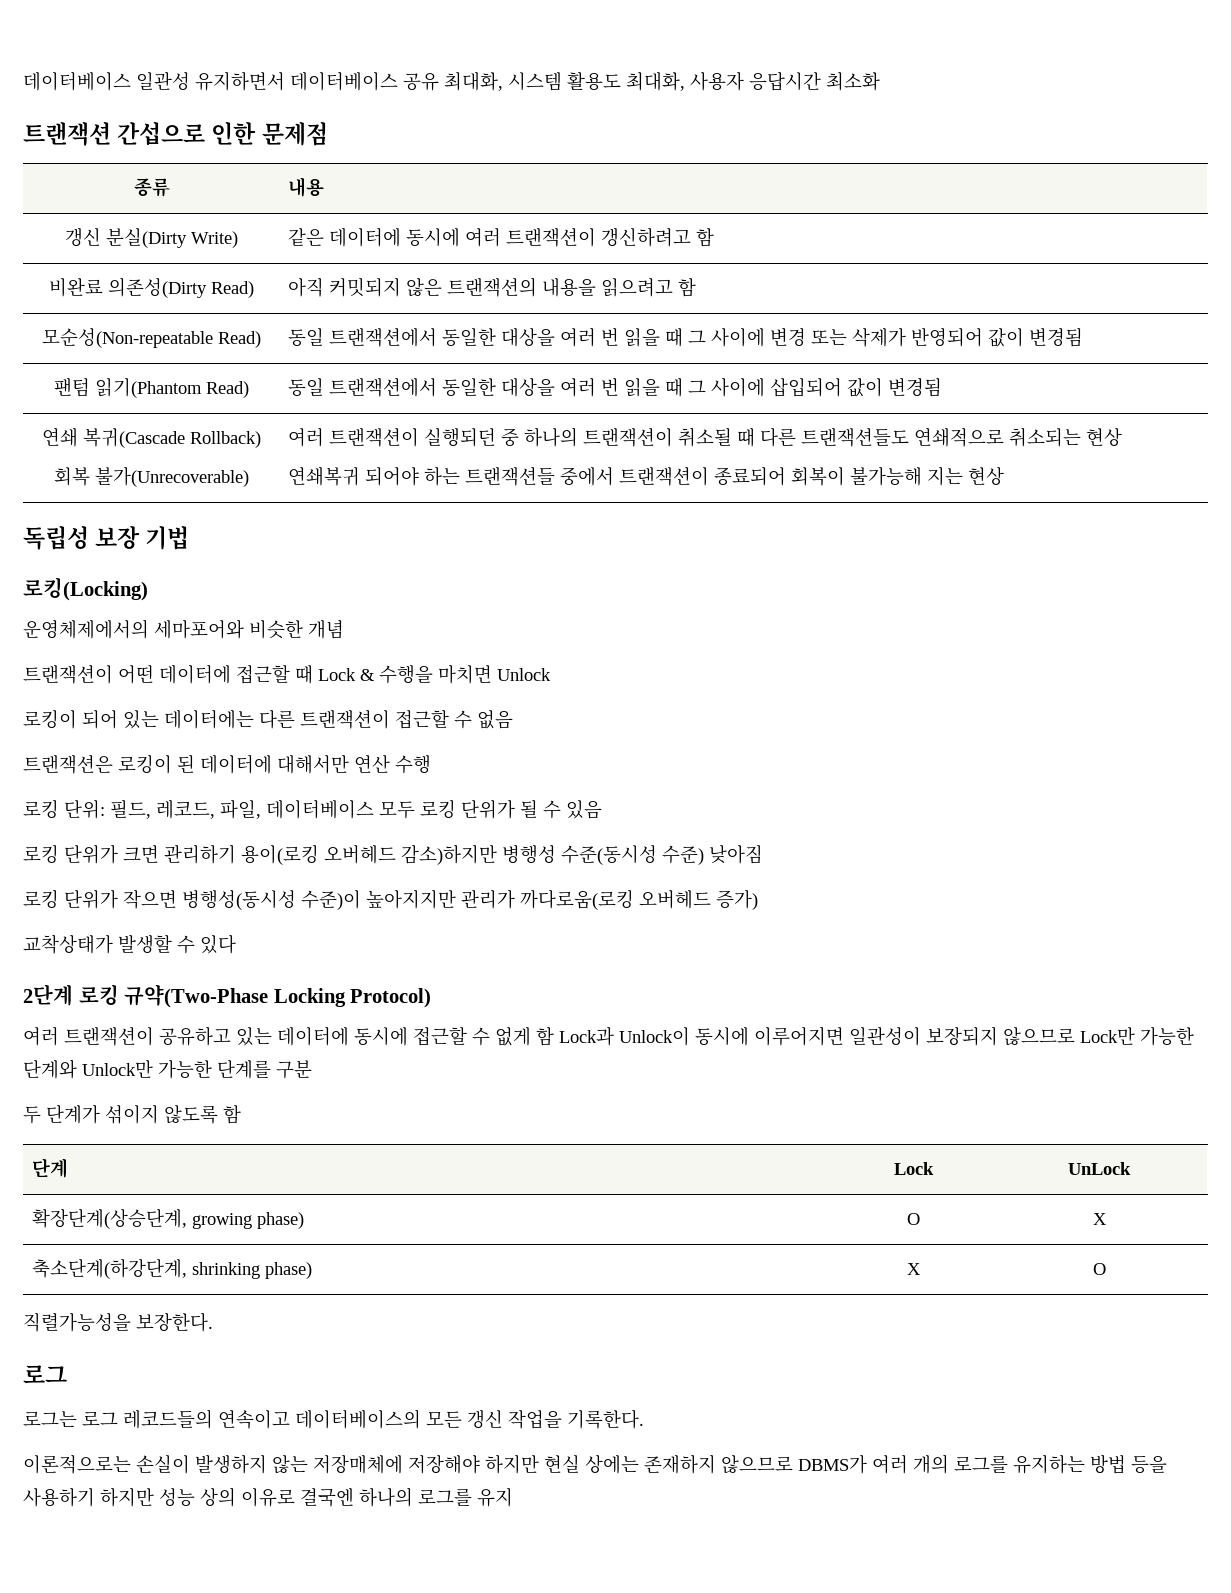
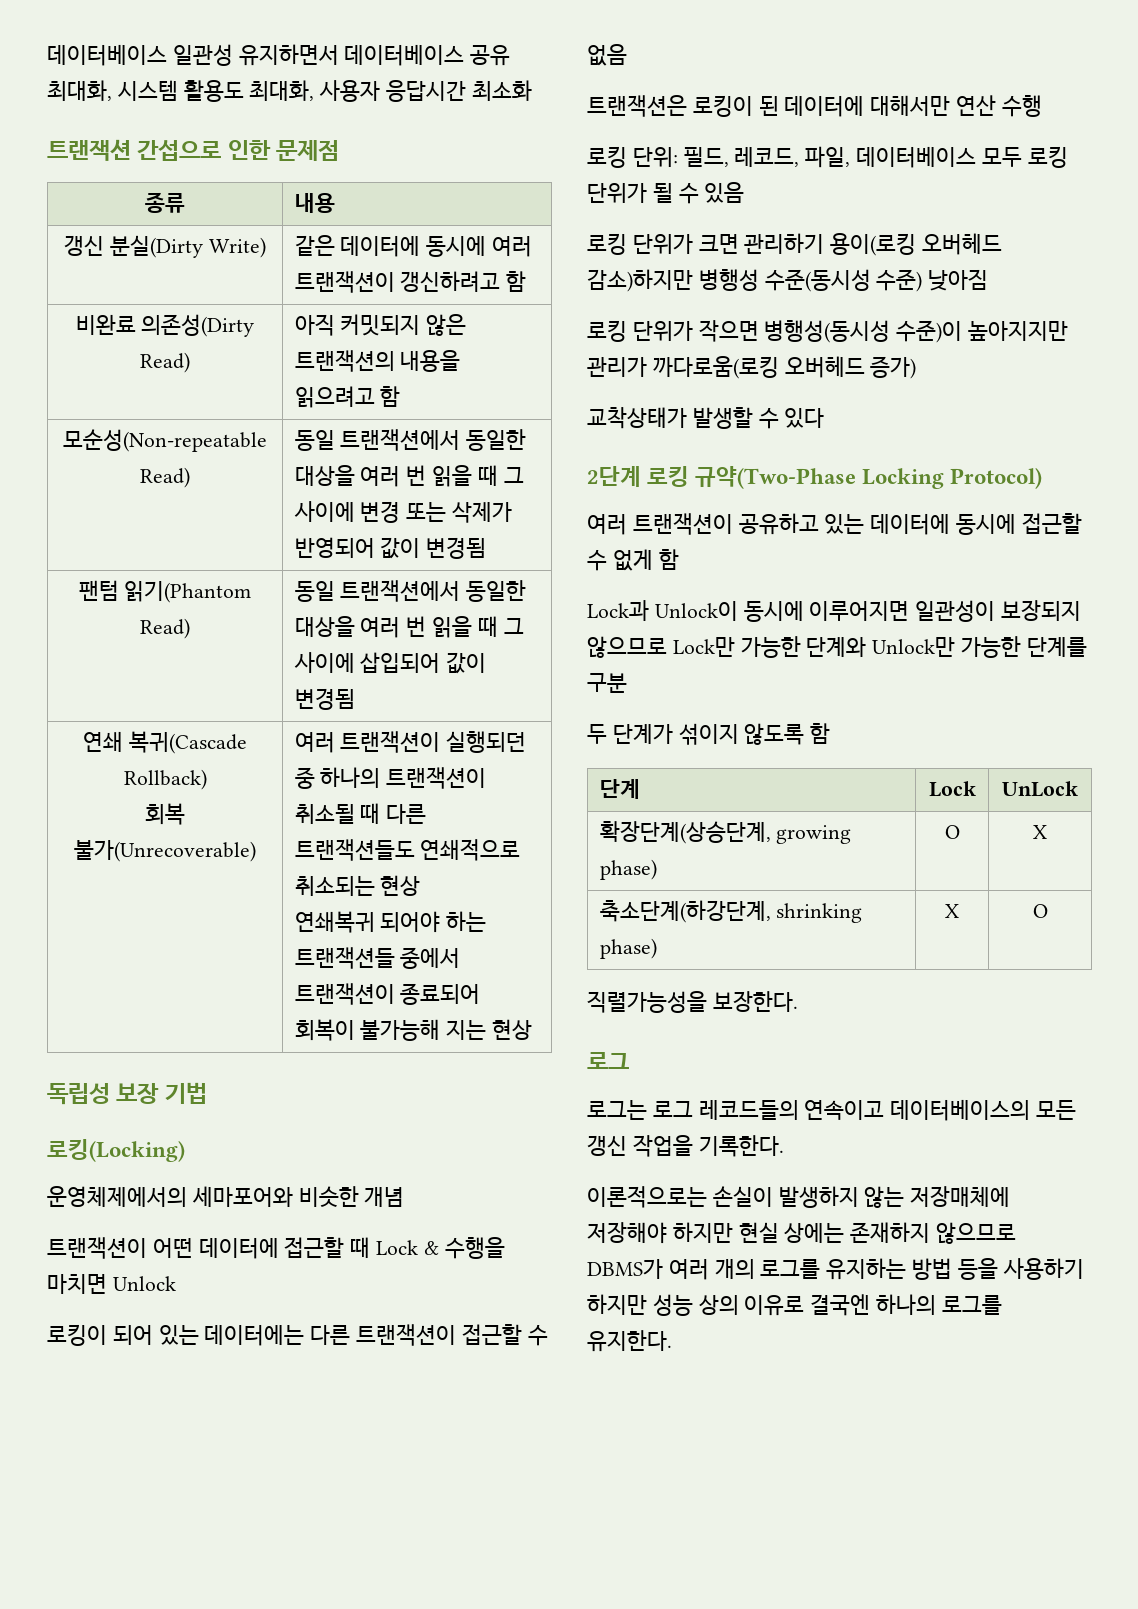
- 여러 트랜잭션이 공유하고 있는 데이터에 동시에 접근할 수 없게 함 Lock과 Unlock이 동시에 이루어지면 일관성이 보장되지 않으므로 Lock만 가능한 단계와 Unlock만 가능한 단계를 구분
+ 여러 트랜잭션이 공유하고 있는 데이터에 동시에 접근할 수 없게 함
+ Lock과 Unlock이 동시에 이루어지면 일관성이 보장되지 않으므로 Lock만 가능한 단계와 Unlock만 가능한 단계를 구분
- 이론적으로는 손실이 발생하지 않는 저장매체에 저장해야 하지만 현실 상에는 존재하지 않으므로 DBMS가 여러 개의 로그를 유지하는 방법 등을 사용하기 하지만 성능 상의 이유로 결국엔 하나의 로그를 유지
+ 이론적으로는 손실이 발생하지 않는 저장매체에 저장해야 하지만 현실 상에는 존재하지 않으므로 DBMS가 여러 개의 로그를 유지하는 방법 등을 사용하기 하지만 성능 상의 이유로 결국엔 하나의 로그를 유지한다.

